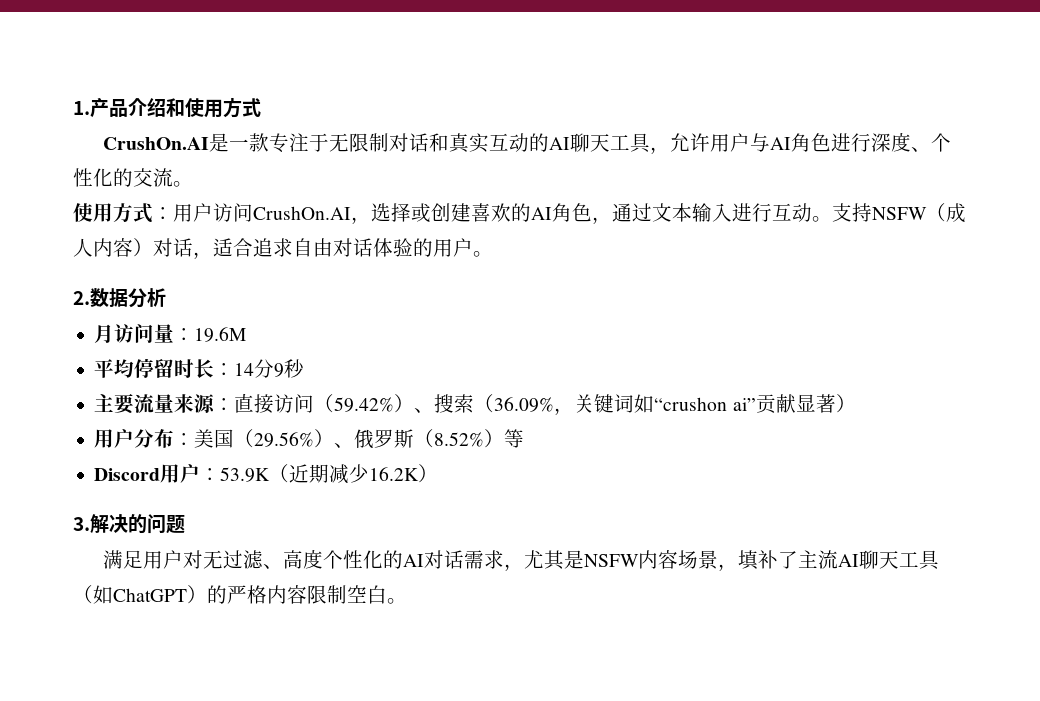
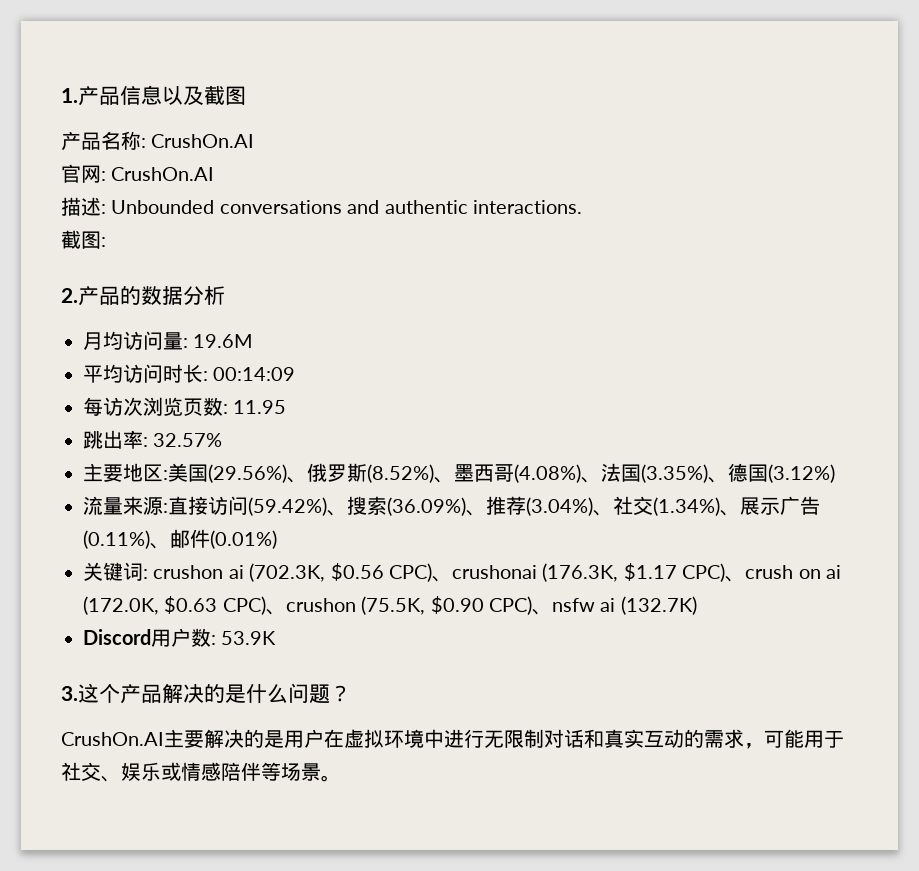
- 1.产品介绍和使用方式
- CrushOn.AI是一款专注于无限制对话和真实互动的AI聊天工具，允许用户与AI角色进行深度、个性化的交流。
- 使用方式：用户访问CrushOn.AI，选择或创建喜欢的AI角色，通过文本输入进行互动。支持NSFW（成人内容）对话，适合追求自由对话体验的用户。
- 2.数据分析
- 月访问量：19.6M
- 平均停留时长：14分9秒
- 主要流量来源：直接访问（59.42%）、搜索（36.09%，关键词如“crushon ai”贡献显著）
- 用户分布：美国（29.56%）、俄罗斯（8.52%）等
- Discord用户：53.9K（近期减少16.2K）
- 3.解决的问题
- 满足用户对无过滤、高度个性化的AI对话需求，尤其是NSFW内容场景，填补了主流AI聊天工具（如ChatGPT）的严格内容限制空白。
+ 1.产品信息以及截图
+ 产品名称: CrushOn.AI
+ 官网: CrushOn.AI
+ 描述: Unbounded conversations and authentic interactions.
+ 截图:
+ 2.产品的数据分析
+ 月均访问量: 19.6M
+ 平均访问时长: 00:14:09
+ 每访次浏览页数: 11.95
+ 跳出率: 32.57%
+ 主要地区:美国(29.56%)、俄罗斯(8.52%)、墨西哥(4.08%)、法国(3.35%)、德国(3.12%)
+ 流量来源:直接访问(59.42%)、搜索(36.09%)、推荐(3.04%)、社交(1.34%)、展示广告(0.11%)、邮件(0.01%)
+ 关键词: crushon ai (702.3K, $0.56 CPC)、crushonai (176.3K, $1.17 CPC)、crush on ai (172.0K, $0.63 CPC)、crushon (75.5K, $0.90 CPC)、nsfw ai (132.7K)
+ Discord用户数: 53.9K
+ 3.这个产品解决的是什么问题？
+ CrushOn.AI主要解决的是用户在虚拟环境中进行无限制对话和真实互动的需求，可能用于社交、娱乐或情感陪伴等场景。

